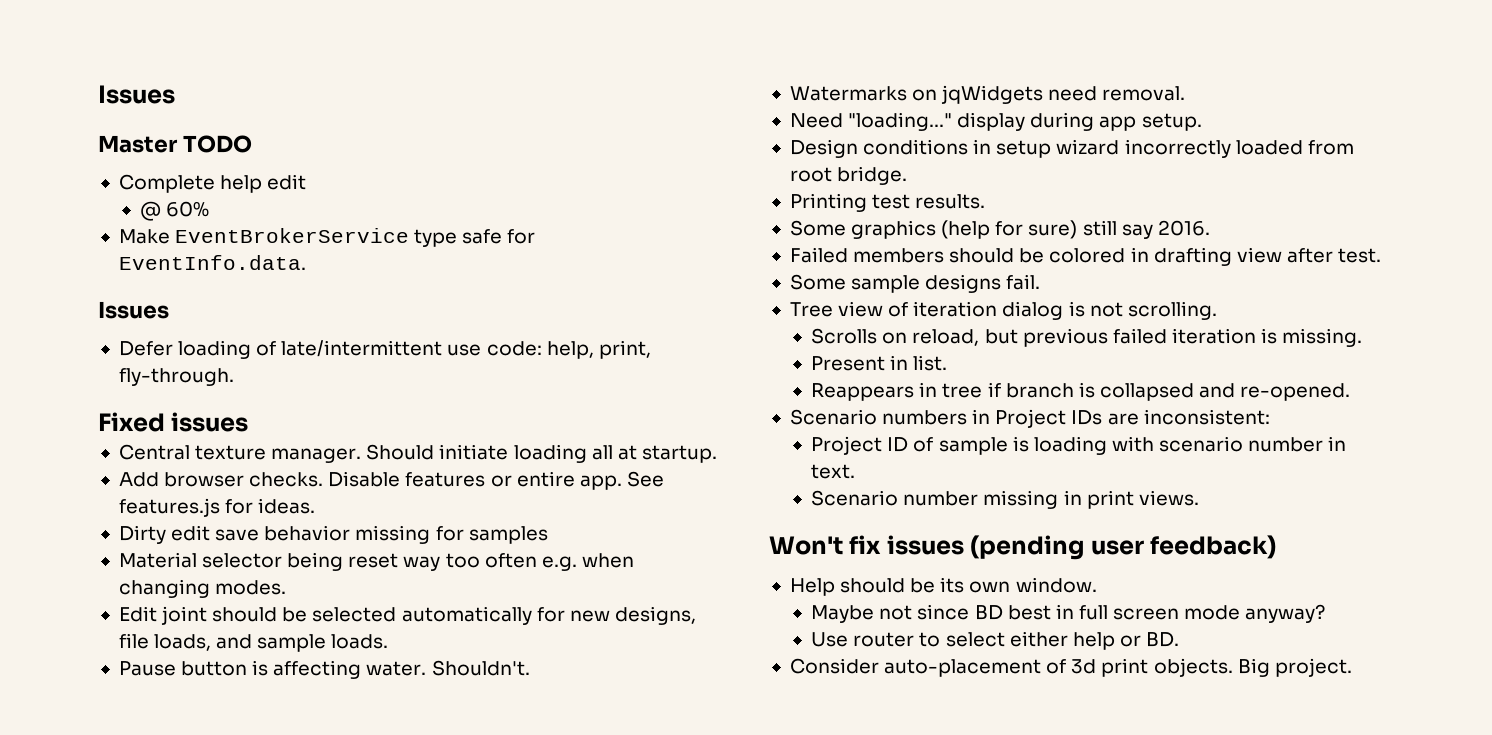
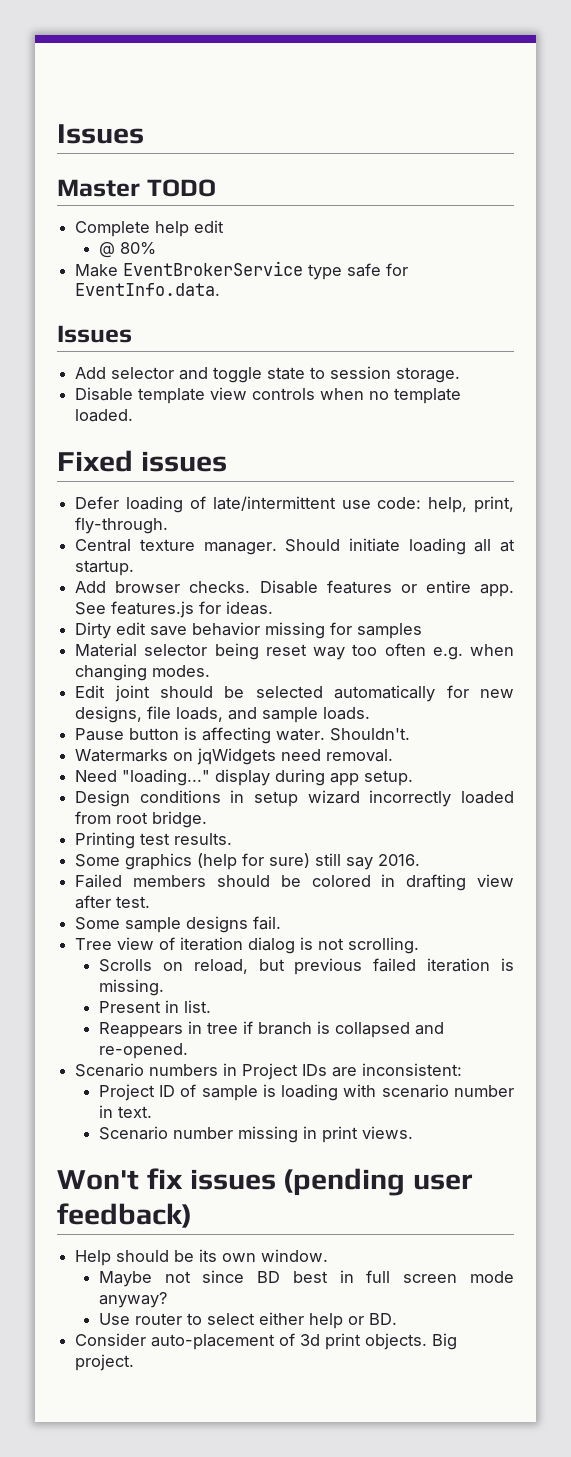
- @ 60%
+ @ 80%
+ Add selector and toggle state to session storage.
+ Disable template view controls when no template loaded.
+ Fixed issues
- Fixed issues

